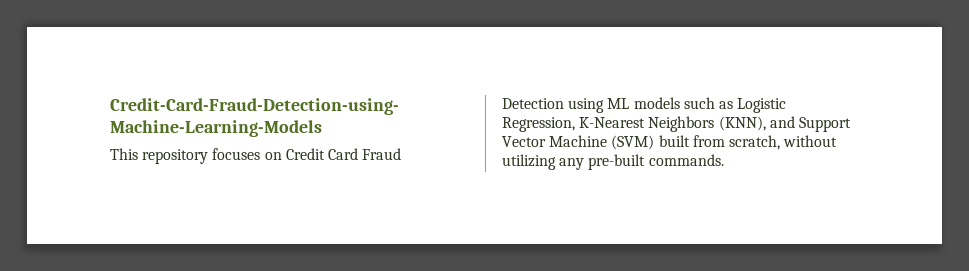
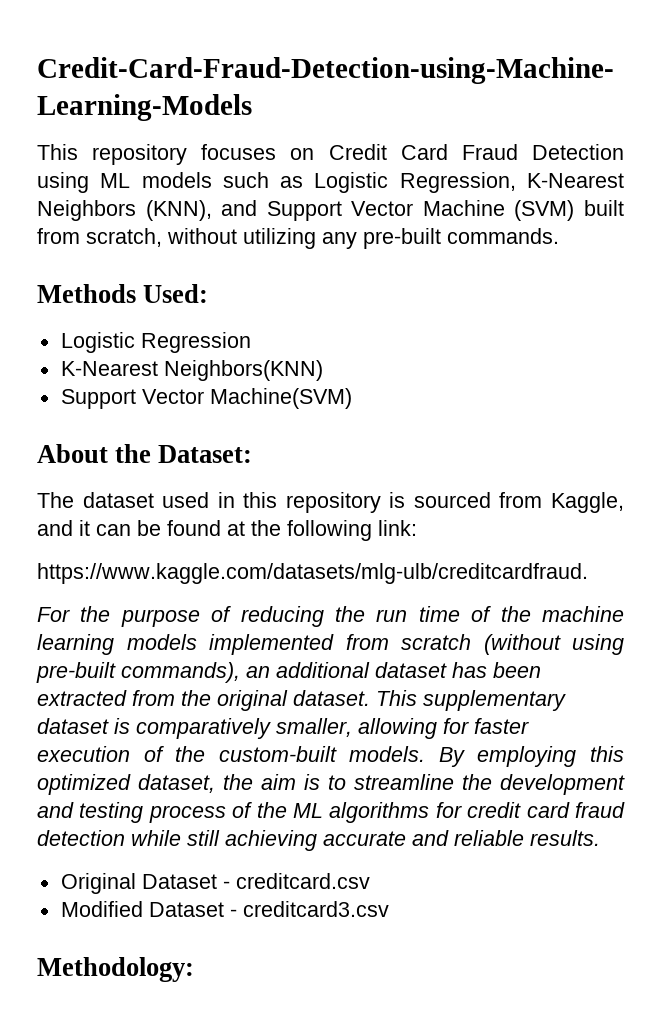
+ Methods Used:
+ Logistic Regression
+ K-Nearest Neighbors(KNN)
+ Support Vector Machine(SVM)
+ About the Dataset:
+ The dataset used in this repository is sourced from Kaggle, and it can be found at the following link:
+ https://www.kaggle.com/datasets/mlg-ulb/creditcardfraud.
+ For the purpose of reducing the run time of the machine learning models implemented from scratch (without using pre-built commands), an additional dataset has been extracted from the original dataset. This supplementary dataset is comparatively smaller, allowing for faster execution of the custom-built models. By employing this optimized dataset, the aim is to streamline the development and testing process of the ML algorithms for credit card fraud detection while still achieving accurate and reliable results.
+ Original Dataset - creditcard.csv
+ Modified Dataset - creditcard3.csv
+ Methodology:

